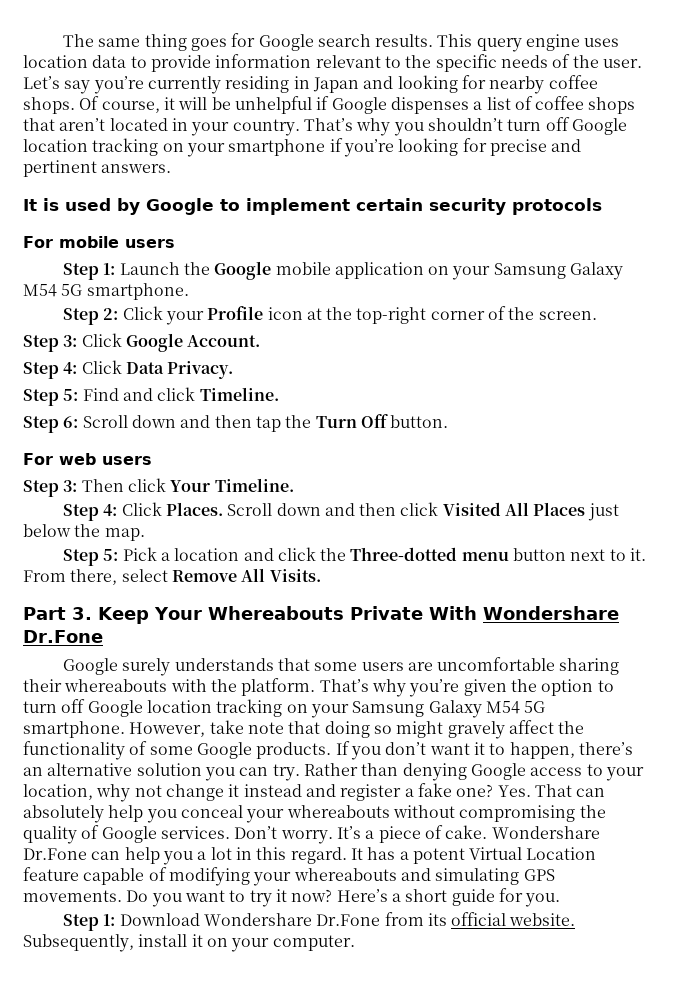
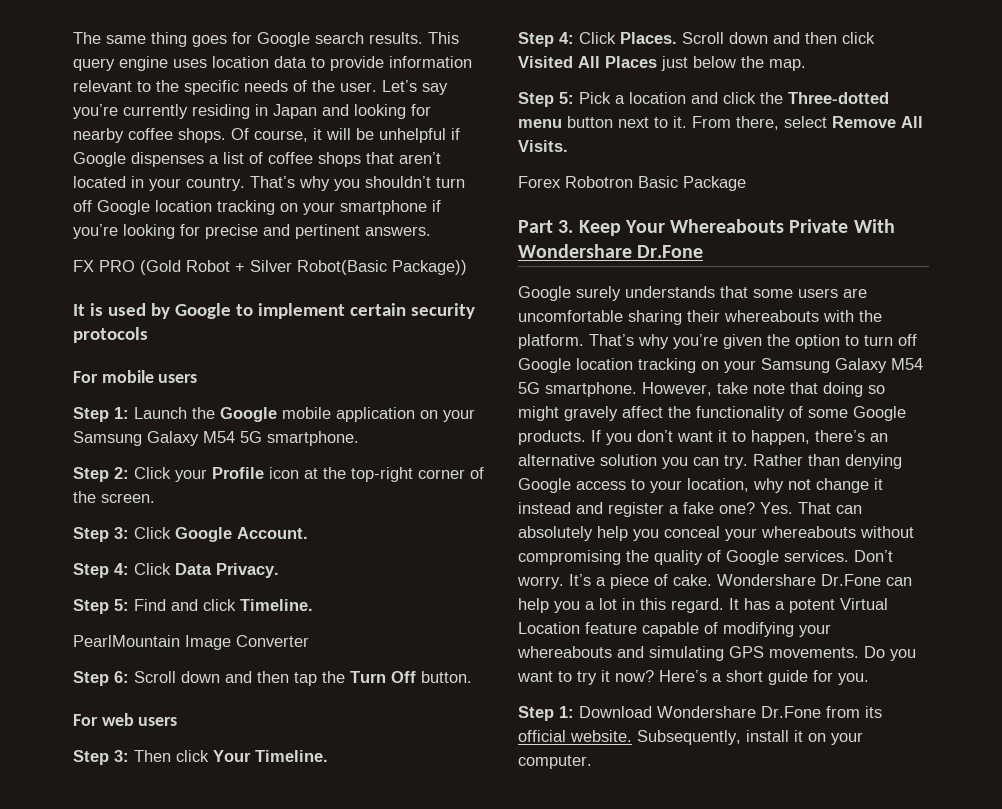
+ FX PRO (Gold Robot + Silver Robot(Basic Package))
+ PearlMountain Image Converter
+ Forex Robotron Basic Package

